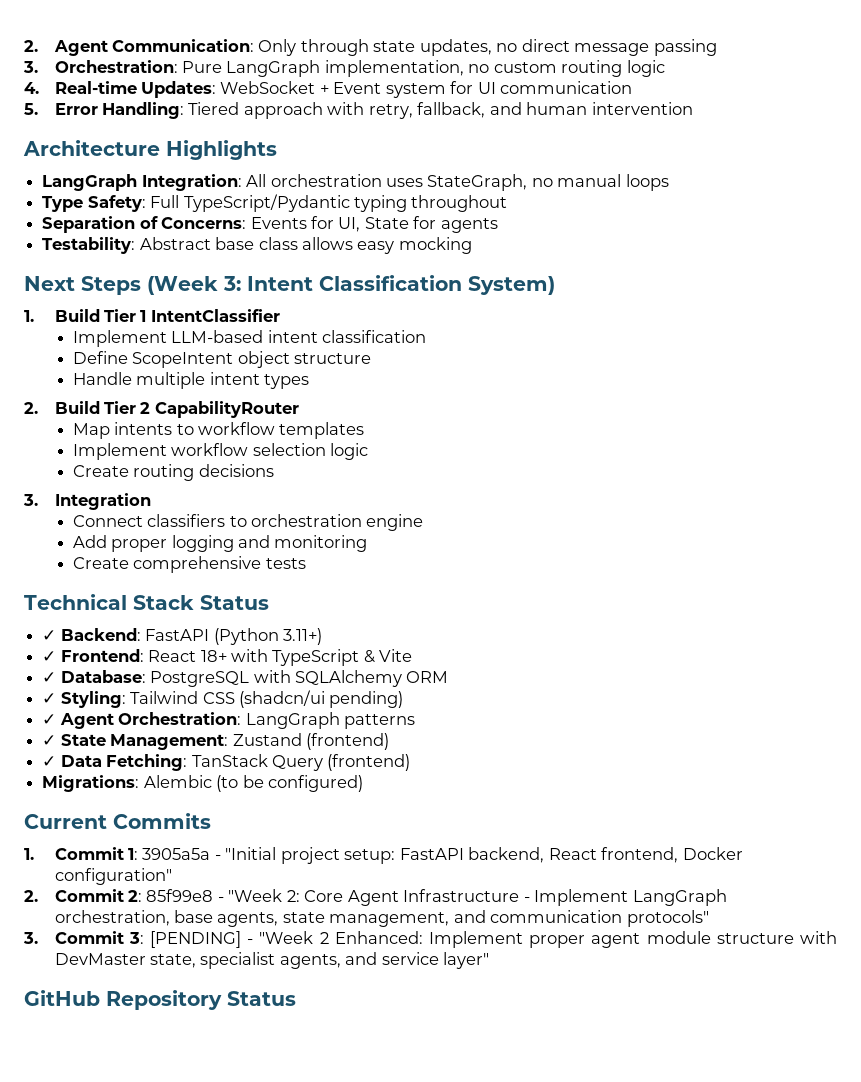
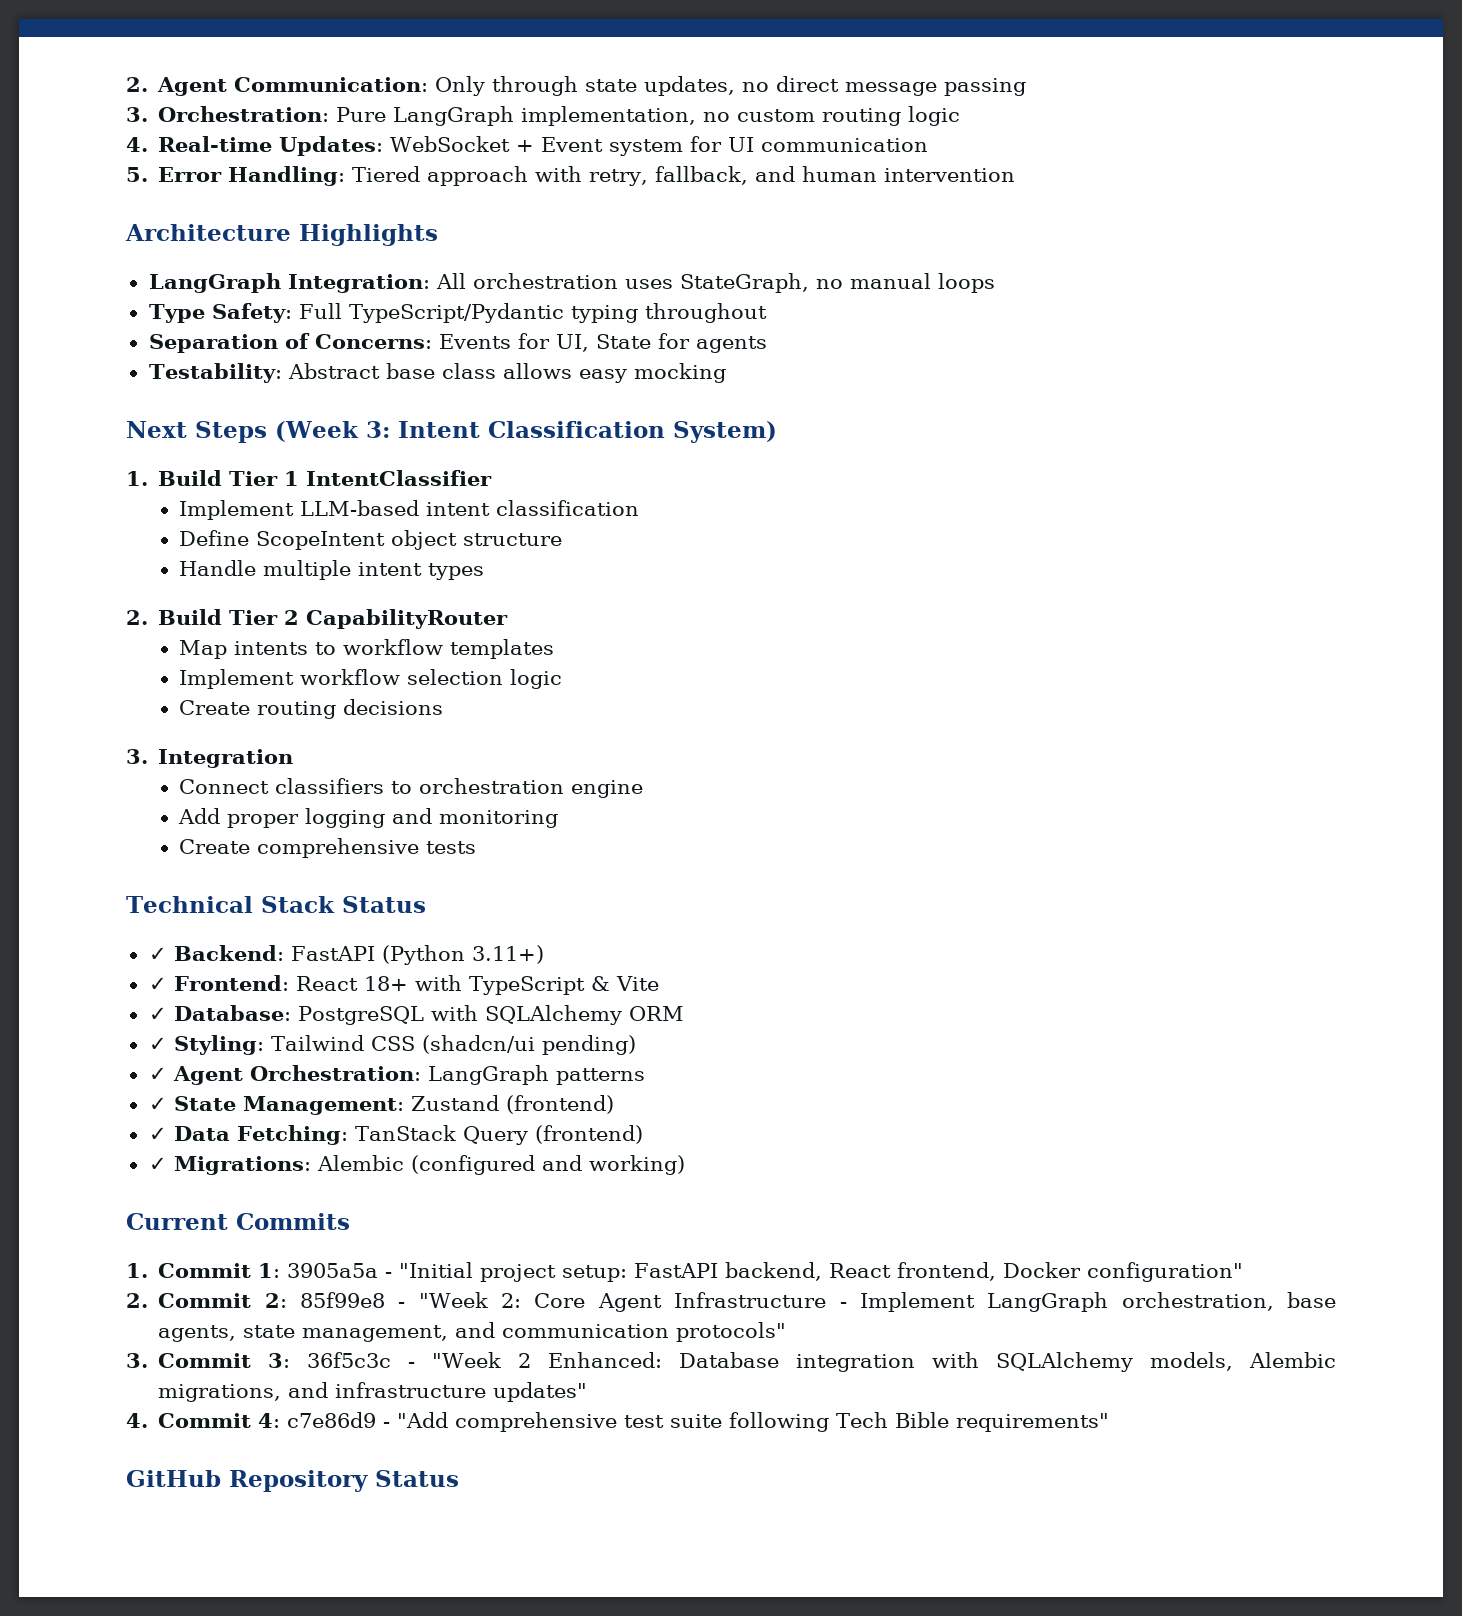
- Migrations: Alembic (to be configured)
+ ✓ Migrations: Alembic (configured and working)
- 3. Commit 3: [PENDING] - "Week 2 Enhanced: Implement proper agent module structure with DevMaster state, specialist agents, and service layer"
+ 3. Commit 3: 36f5c3c - "Week 2 Enhanced: Database integration with SQLAlchemy models, Alembic migrations, and infrastructure updates"
+ 4. Commit 4: c7e86d9 - "Add comprehensive test suite following Tech Bible requirements"

